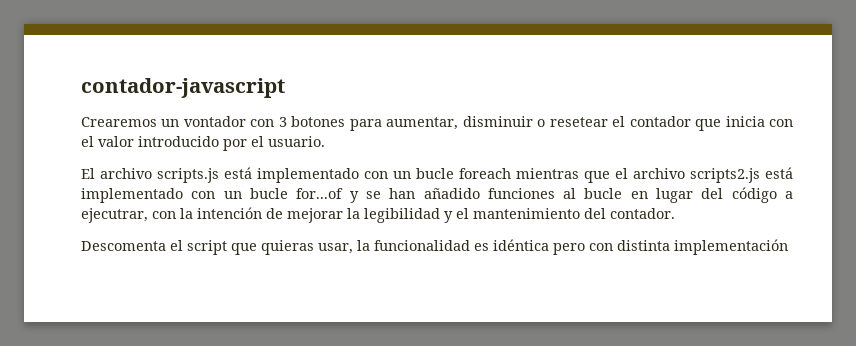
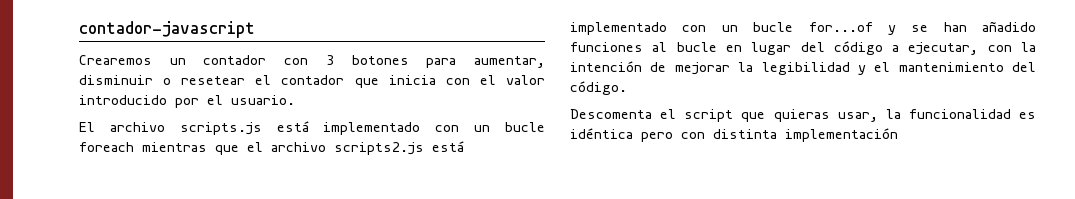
- Crearemos un vontador con 3 botones para aumentar, disminuir o resetear el contador que inicia con el valor introducido por el usuario.
+ Crearemos un contador con 3 botones para aumentar, disminuir o resetear el contador que inicia con el valor introducido por el usuario.
- El archivo scripts.js está implementado con un bucle foreach mientras que el archivo scripts2.js está implementado con un bucle for...of y se han añadido funciones al bucle en lugar del código a ejecutrar, con la intención de mejorar la legibilidad y el mantenimiento del contador.
+ El archivo scripts.js está implementado con un bucle foreach mientras que el archivo scripts2.js está implementado con un bucle for...of y se han añadido funciones al bucle en lugar del código a ejecutar, con la intención de mejorar la legibilidad y el mantenimiento del código.

